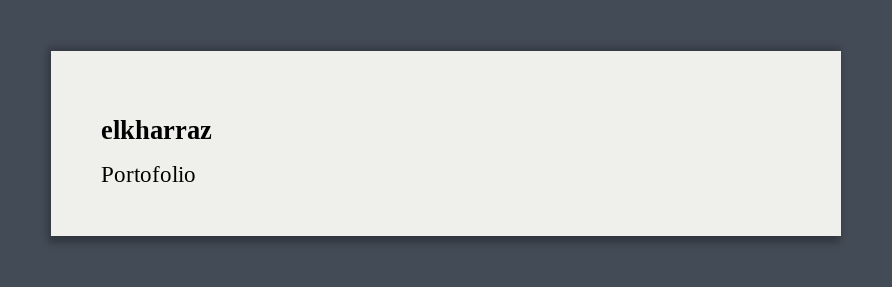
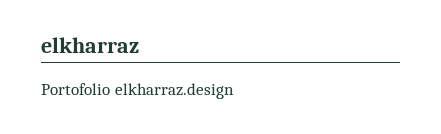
- Portofolio
+ Portofolio elkharraz.design

